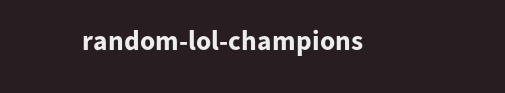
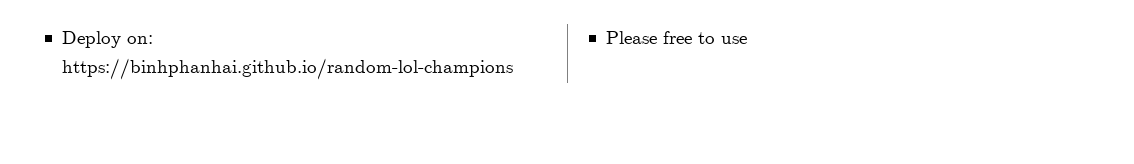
- random-lol-champions
+ Deploy on: https://binhphanhai.github.io/random-lol-champions
+ Please free to use

